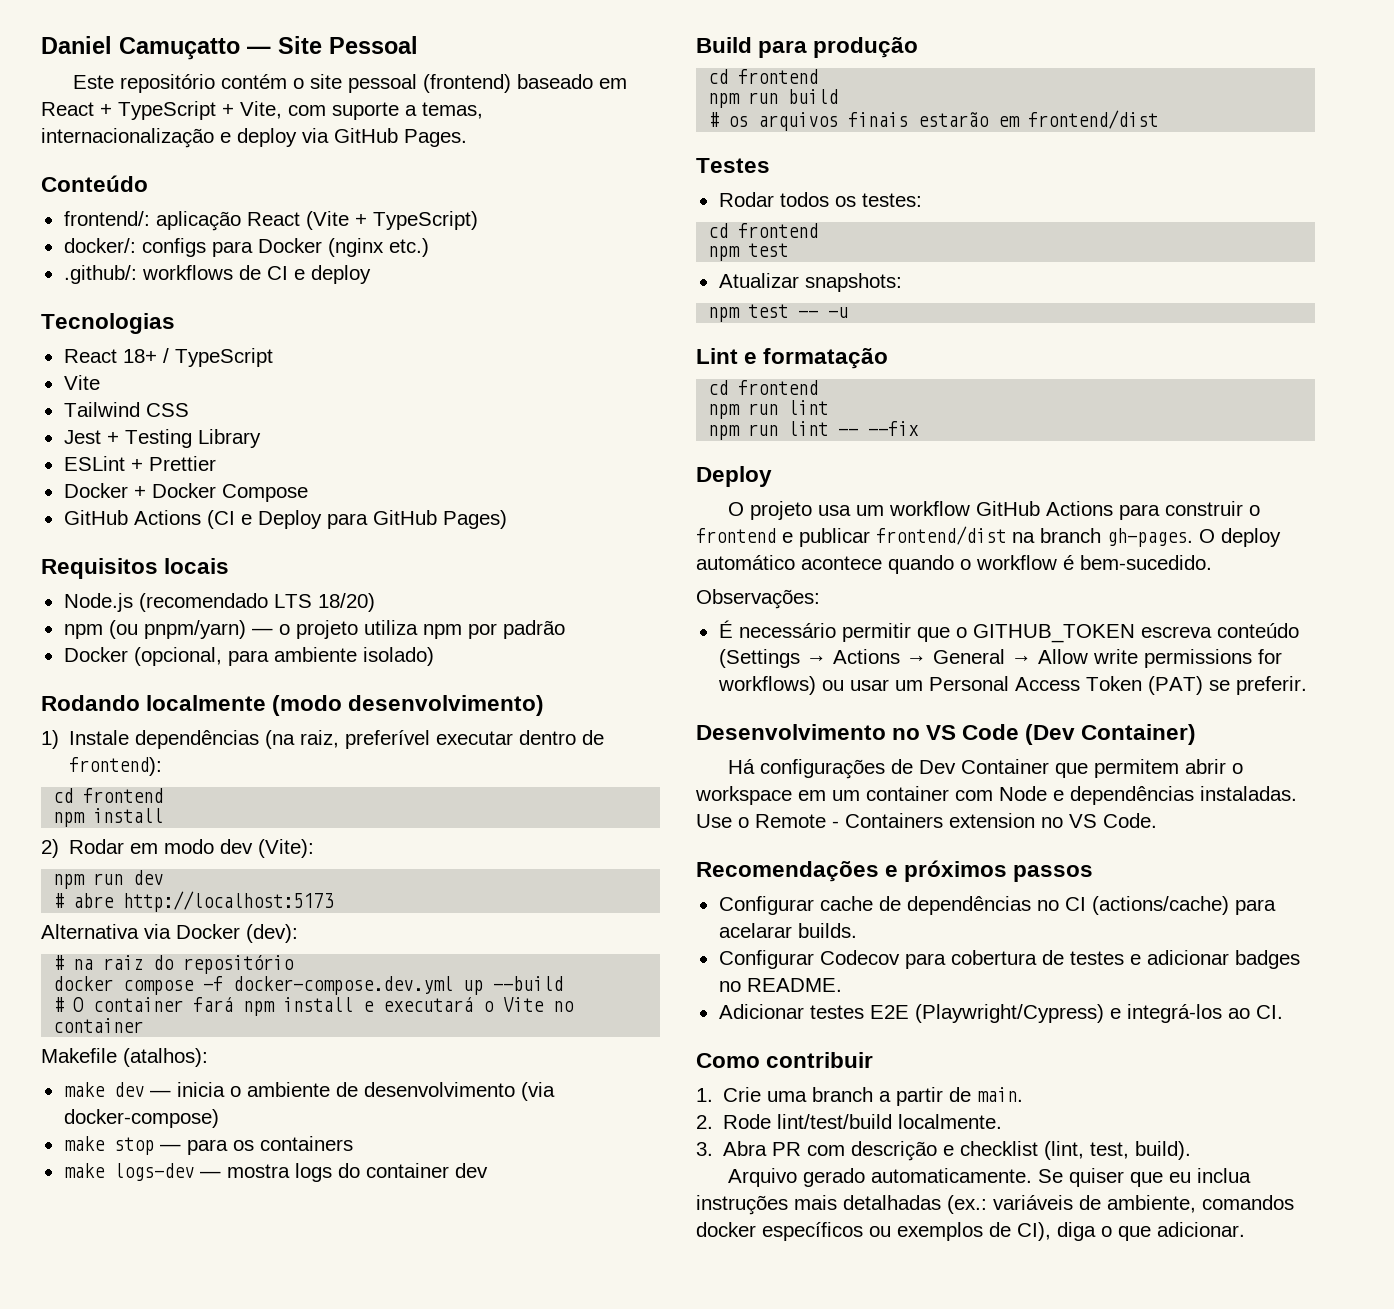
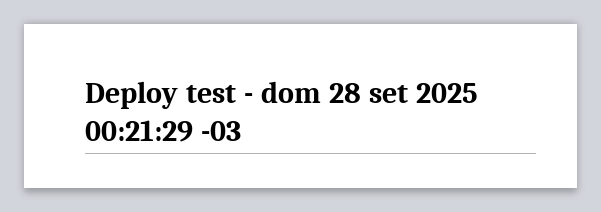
- Daniel Camuçatto — Site Pessoal
- Este repositório contém o site pessoal (frontend) baseado em React + TypeScript + Vite, com suporte a temas, internacionalização e deploy via GitHub Pages.
- Conteúdo
- frontend/: aplicação React (Vite + TypeScript)
- docker/: configs para Docker (nginx etc.)
- .github/: workflows de CI e deploy
- Tecnologias
- React 18+ / TypeScript
- Vite
- Tailwind CSS
- Jest + Testing Library
- ESLint + Prettier
- Docker + Docker Compose
- GitHub Actions (CI e Deploy para GitHub Pages)
- Requisitos locais
- Node.js (recomendado LTS 18/20)
- npm (ou pnpm/yarn) — o projeto utiliza npm por padrão
- Docker (opcional, para ambiente isolado)
- Rodando localmente (modo desenvolvimento)
- 1) Instale dependências (na raiz, preferível executar dentro de frontend):
- cd frontend
- npm install
- 2) Rodar em modo dev (Vite):
- npm run dev
- # abre http://localhost:5173
- Alternativa via Docker (dev):
- # na raiz do repositório
- docker compose -f docker-compose.dev.yml up --build
- # O container fará npm install e executará o Vite no container
- Makefile (atalhos):
- make dev — inicia o ambiente de desenvolvimento (via docker-compose)
- make stop — para os containers
- make logs-dev — mostra logs do container dev
- Build para produção
- cd frontend
- npm run build
- # os arquivos finais estarão em frontend/dist
- Testes
- Rodar todos os testes:
- cd frontend
- npm test
- Atualizar snapshots:
- npm test -- -u
- Lint e formatação
- cd frontend
- npm run lint
- npm run lint -- --fix
- Deploy
- O projeto usa um workflow GitHub Actions para construir o frontend e publicar frontend/dist na branch gh-pages. O deploy automático acontece quando o workflow é bem-sucedido.
- Observações:
- É necessário permitir que o GITHUB_TOKEN escreva conteúdo (Settings → Actions → General → Allow write permissions for workflows) ou usar um Personal Access Token (PAT) se preferir.
- Desenvolvimento no VS Code (Dev Container)
- Há configurações de Dev Container que permitem abrir o workspace em um container com Node e dependências instaladas. Use o Remote - Containers extension no VS Code.
- Recomendações e próximos passos
- Configurar cache de dependências no CI (actions/cache) para acelarar builds.
- Configurar Codecov para cobertura de testes e adicionar badges no README.
- Adicionar testes E2E (Playwright/Cypress) e integrá-los ao CI.
- Como contribuir
- 1. Crie uma branch a partir de main.
- 2. Rode lint/test/build localmente.
- 3. Abra PR com descrição e checklist (lint, test, build).
- Arquivo gerado automaticamente. Se quiser que eu inclua instruções mais detalhadas (ex.: variáveis de ambiente, comandos docker específicos ou exemplos de CI), diga o que adicionar.
+ Deploy test - dom 28 set 2025 00:21:29 -03

